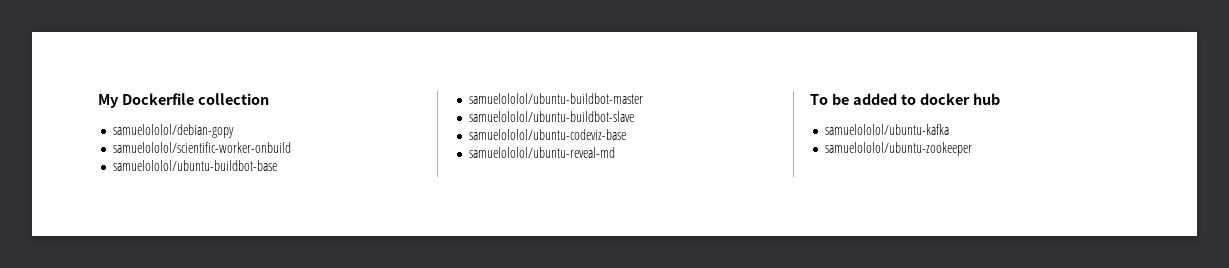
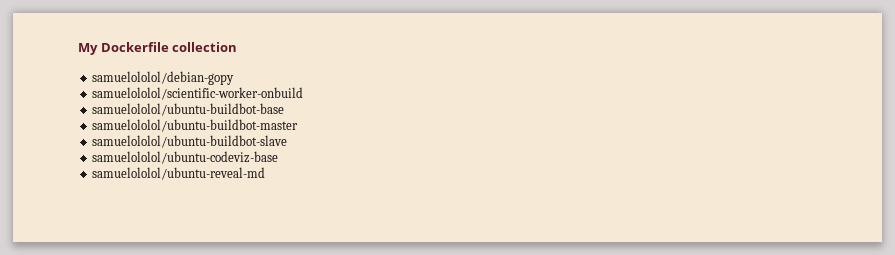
- To be added to docker hub
- samuelololol/ubuntu-kafka
- samuelololol/ubuntu-zookeeper

